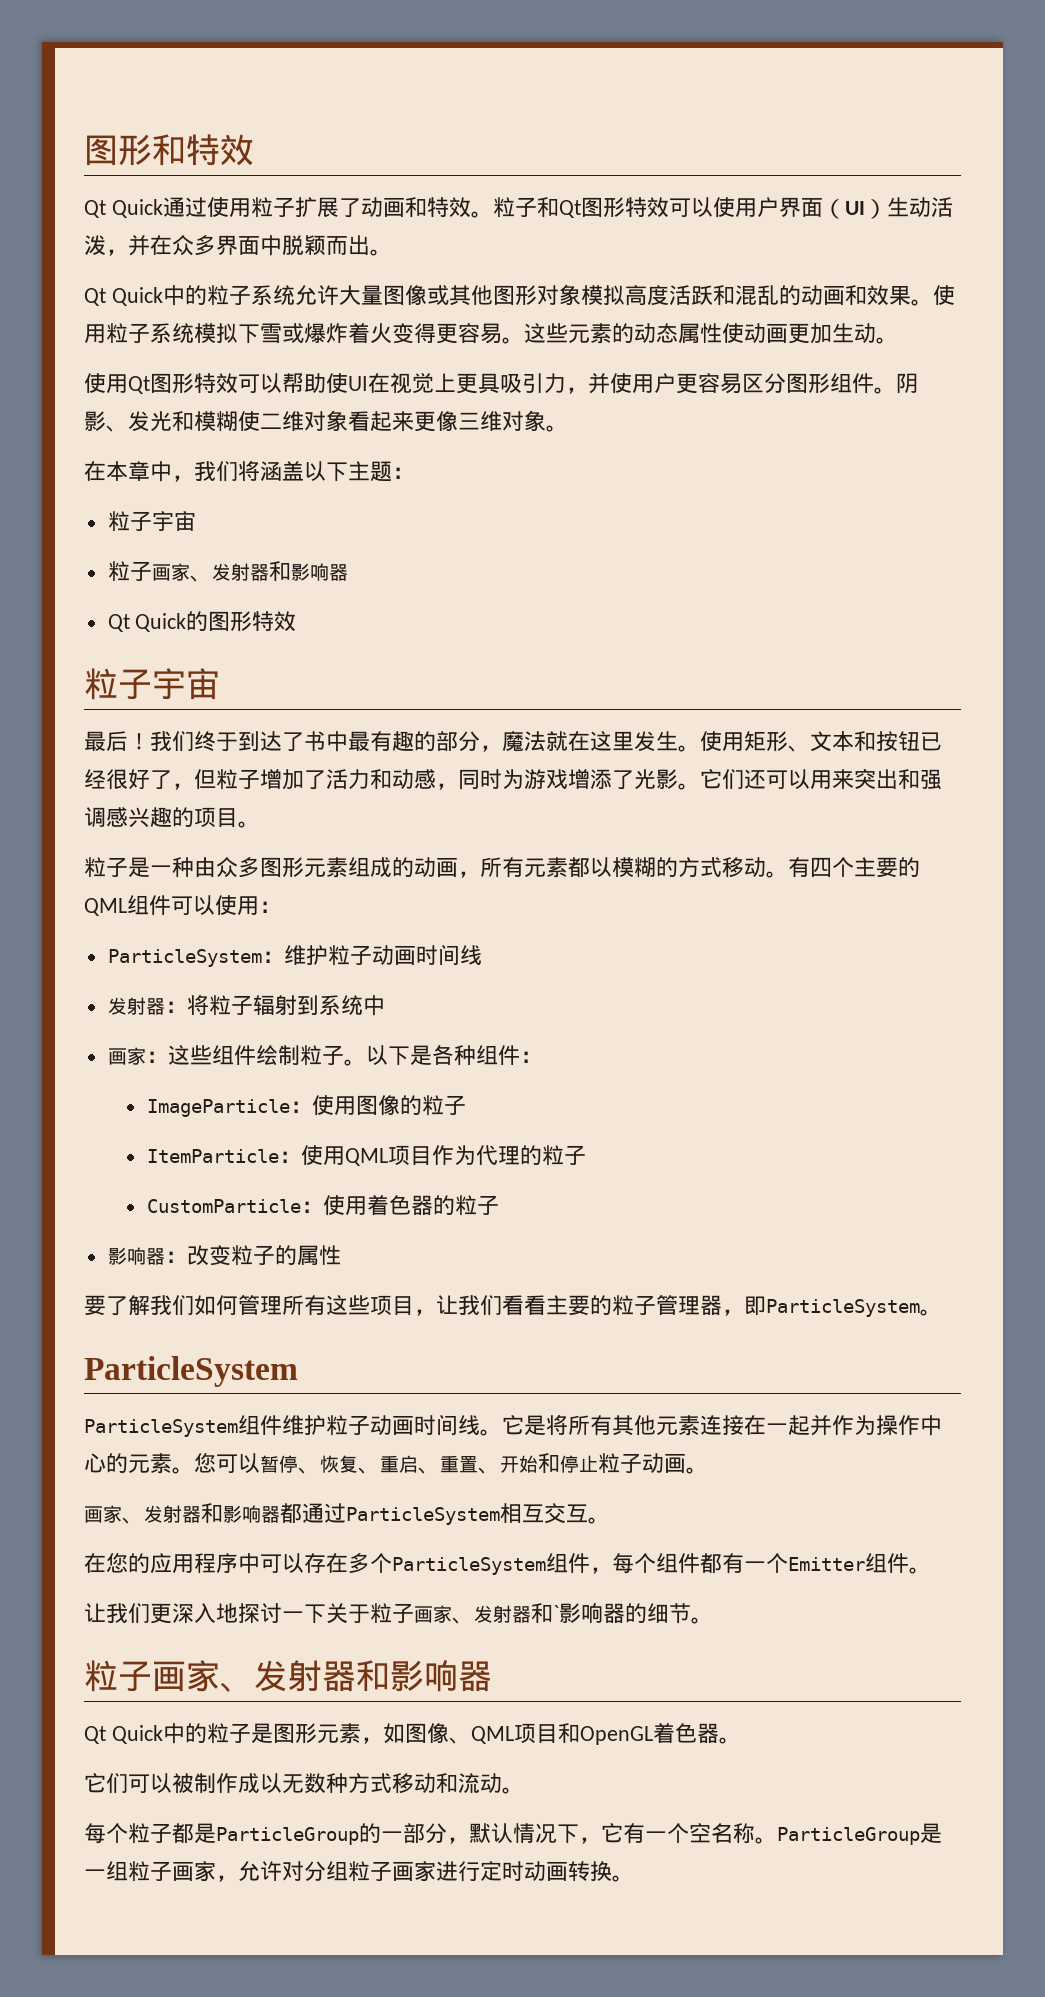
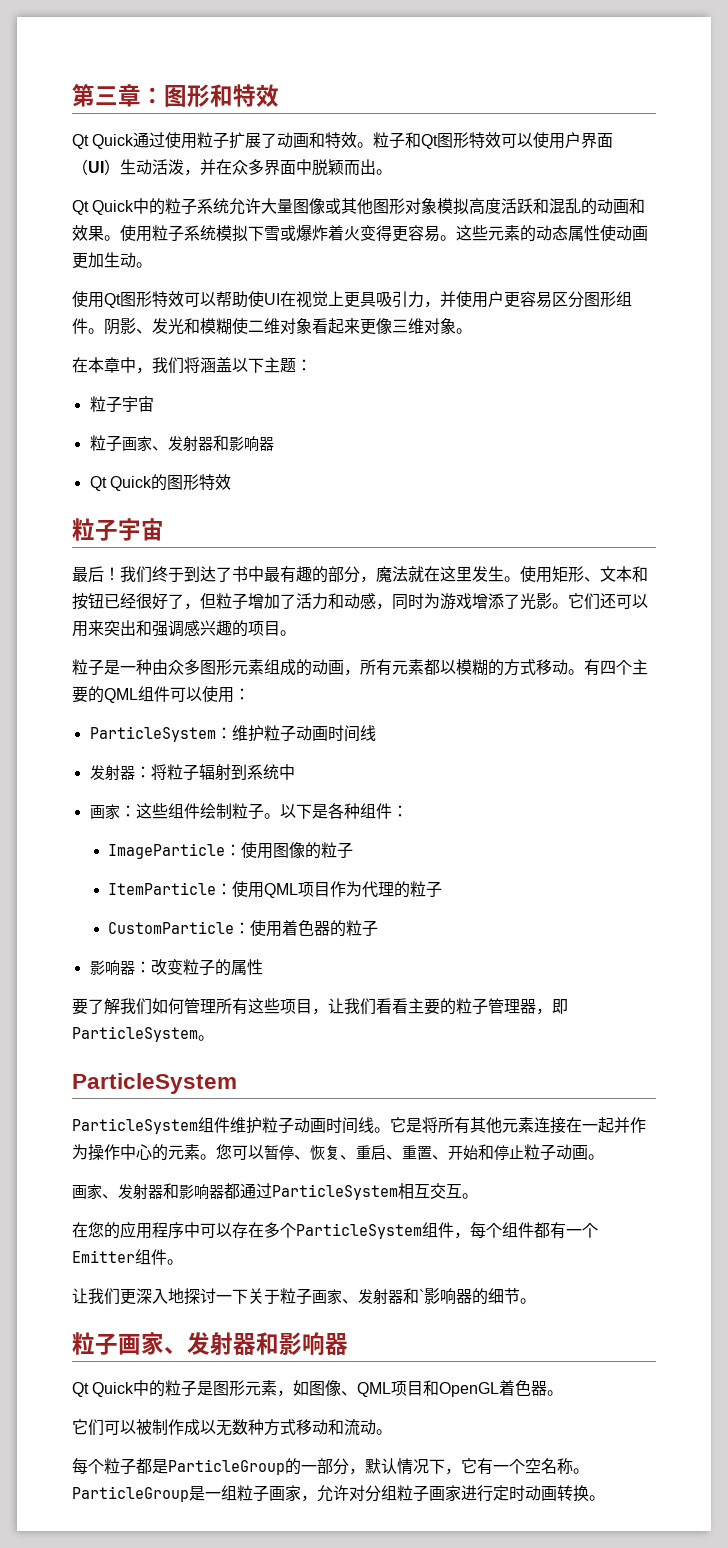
- 图形和特效
+ 第三章：图形和特效

